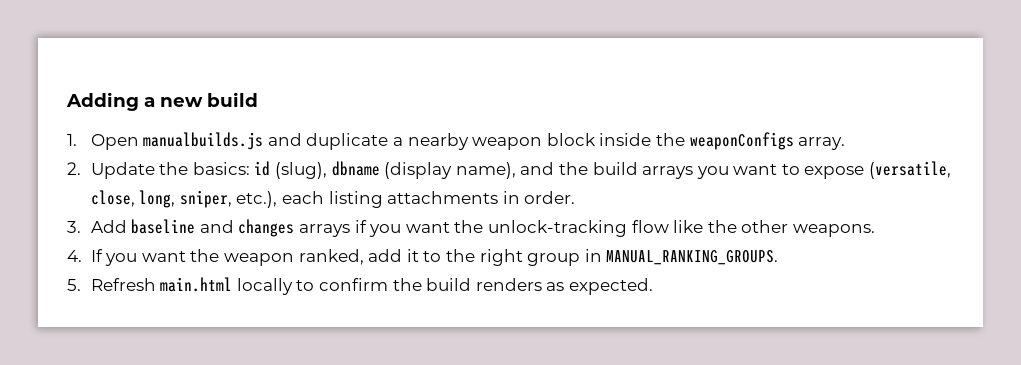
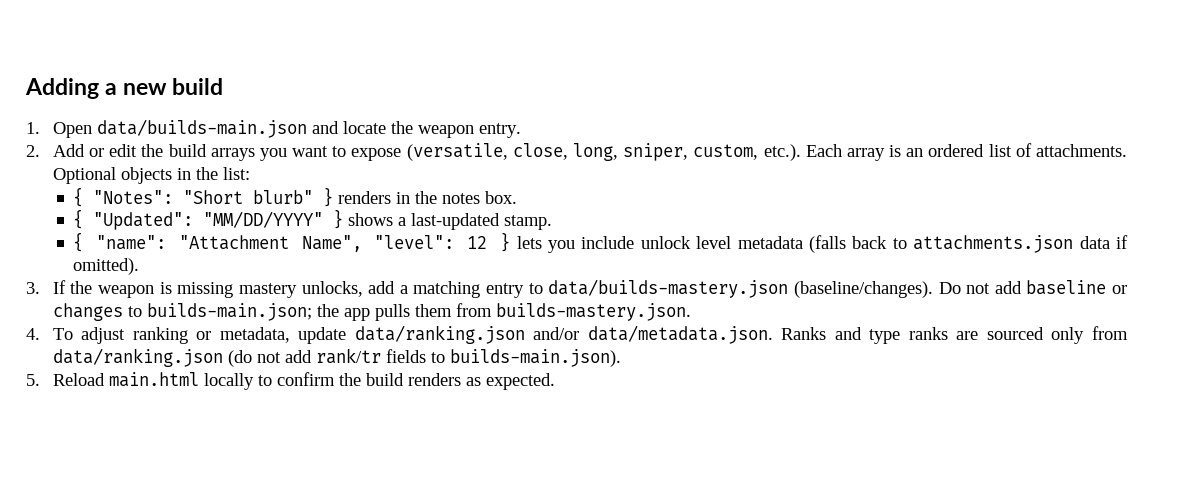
- 1. Open manualbuilds.js and duplicate a nearby weapon block inside the weaponConfigs array.
- 2. Update the basics: id (slug), dbname (display name), and the build arrays you want to expose (versatile, close, long, sniper, etc.), each listing attachments in order.
- 3. Add baseline and changes arrays if you want the unlock-tracking flow like the other weapons.
- 4. If you want the weapon ranked, add it to the right group in MANUAL_RANKING_GROUPS.
- 5. Refresh main.html locally to confirm the build renders as expected.
+ 1. Open data/builds-main.json and locate the weapon entry.
+ 2. Add or edit the build arrays you want to expose (versatile, close, long, sniper, custom, etc.). Each array is an ordered list of attachments. Optional objects in the list:
+ { "Notes": "Short blurb" } renders in the notes box.
+ { "Updated": "MM/DD/YYYY" } shows a last-updated stamp.
+ { "name": "Attachment Name", "level": 12 } lets you include unlock level metadata (falls back to attachments.json data if omitted).
+ 3. If the weapon is missing mastery unlocks, add a matching entry to data/builds-mastery.json (baseline/changes). Do not add baseline or changes to builds-main.json; the app pulls them from builds-mastery.json.
+ 4. To adjust ranking or metadata, update data/ranking.json and/or data/metadata.json. Ranks and type ranks are sourced only from data/ranking.json (do not add rank/tr fields to builds-main.json).
+ 5. Reload main.html locally to confirm the build renders as expected.

